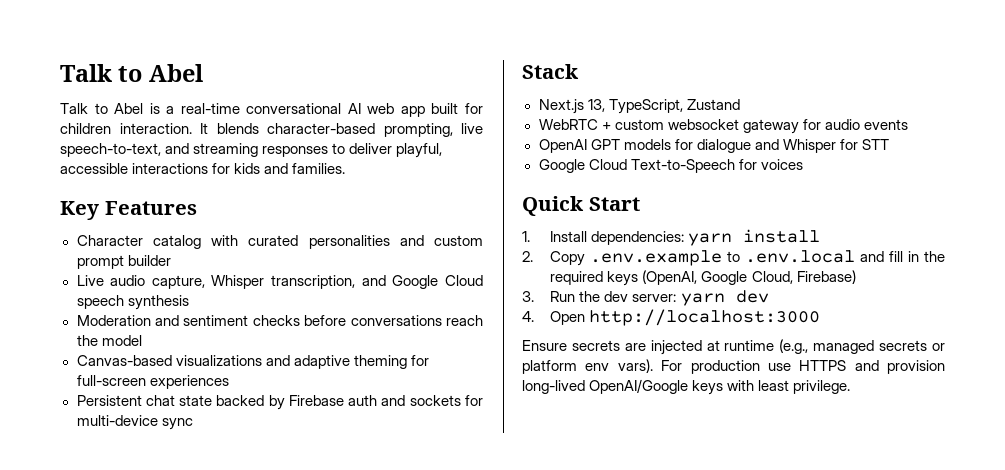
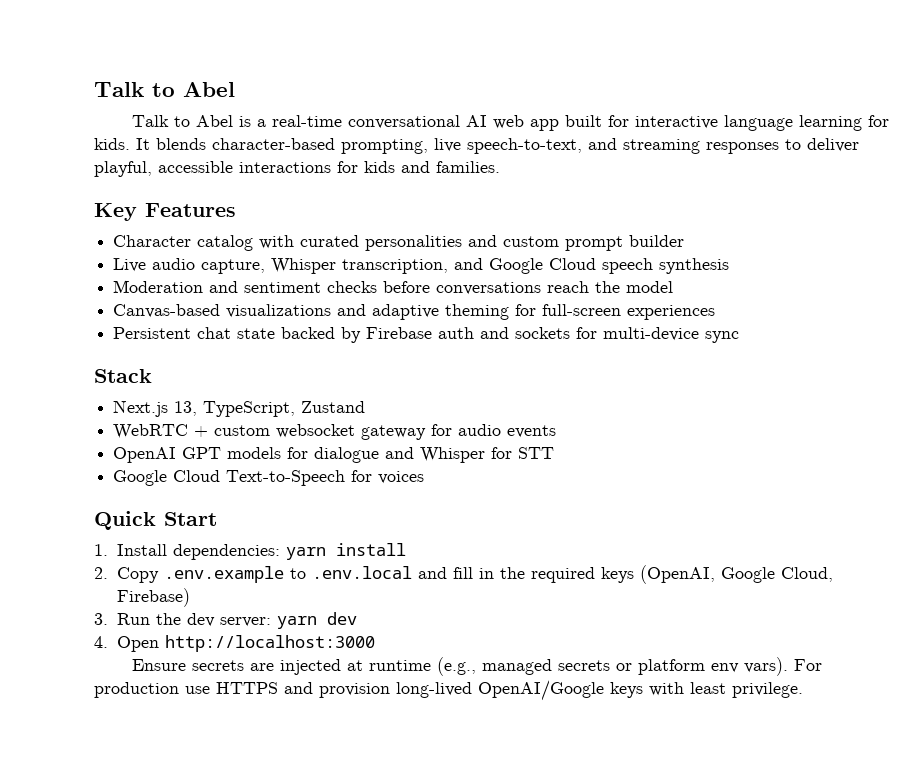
- Talk to Abel is a real-time conversational AI web app built for children interaction.
+ Talk to Abel is a real-time conversational AI web app built for interactive language learning for kids.

